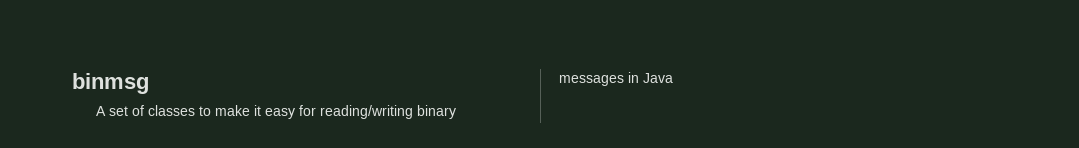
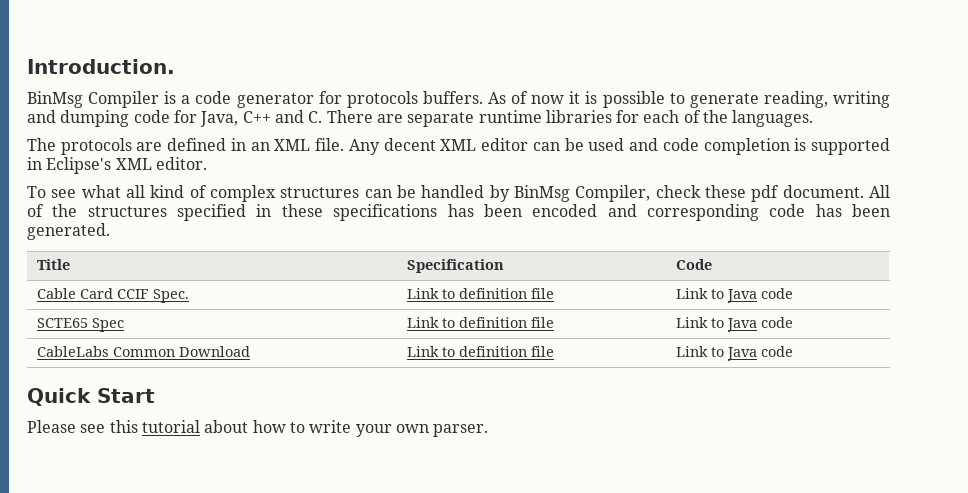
- binmsg
- A set of classes to make it easy for reading/writing binary messages in Java
+ Introduction.
+ BinMsg Compiler is a code generator for protocols buffers. As of now it is possible to generate reading, writing and dumping code for Java, C++ and C. There are separate runtime libraries for each of the languages.
+ The protocols are defined in an XML file. Any decent XML editor can be used and code completion is supported in Eclipse's XML editor.
+ To see what all kind of complex structures can be handled by BinMsg Compiler, check these pdf document. All of the structures specified in these specifications has been encoded and corresponding code has been generated.
+ Title | Specification | Code
+ Cable Card CCIF Spec. | Link to definition file | Link to Java code
+ SCTE65 Spec | Link to definition file | Link to Java code
+ CableLabs Common Download | Link to definition file | Link to Java code
+ Quick Start
+ Please see this tutorial about how to write your own parser.

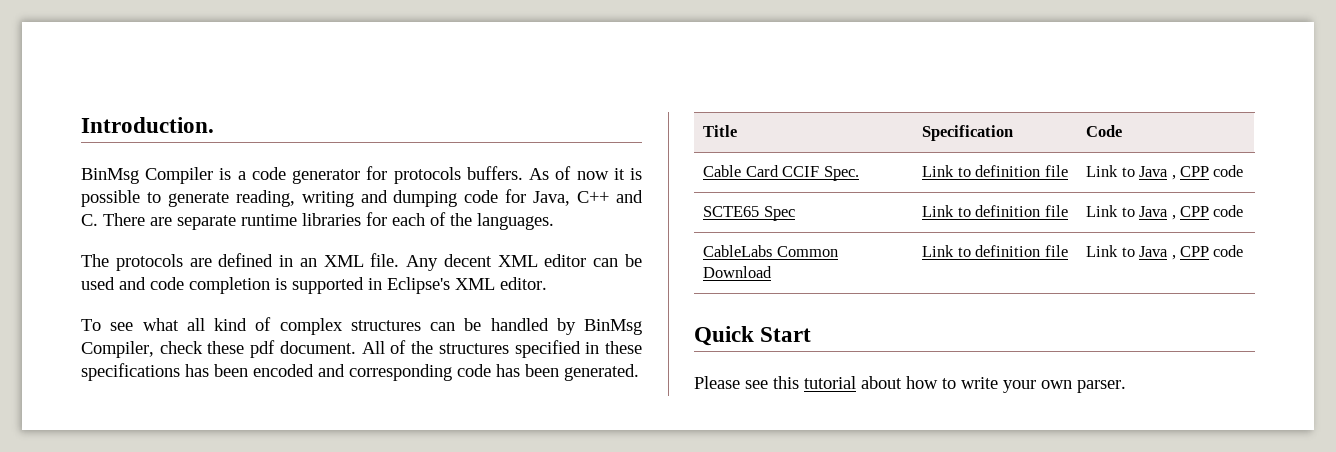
- Cable Card CCIF Spec. | Link to definition file | Link to Java code
+ Cable Card CCIF Spec. | Link to definition file | Link to Java , CPP code
- SCTE65 Spec | Link to definition file | Link to Java code
+ SCTE65 Spec | Link to definition file | Link to Java , CPP code
- CableLabs Common Download | Link to definition file | Link to Java code
+ CableLabs Common Download | Link to definition file | Link to Java , CPP code

